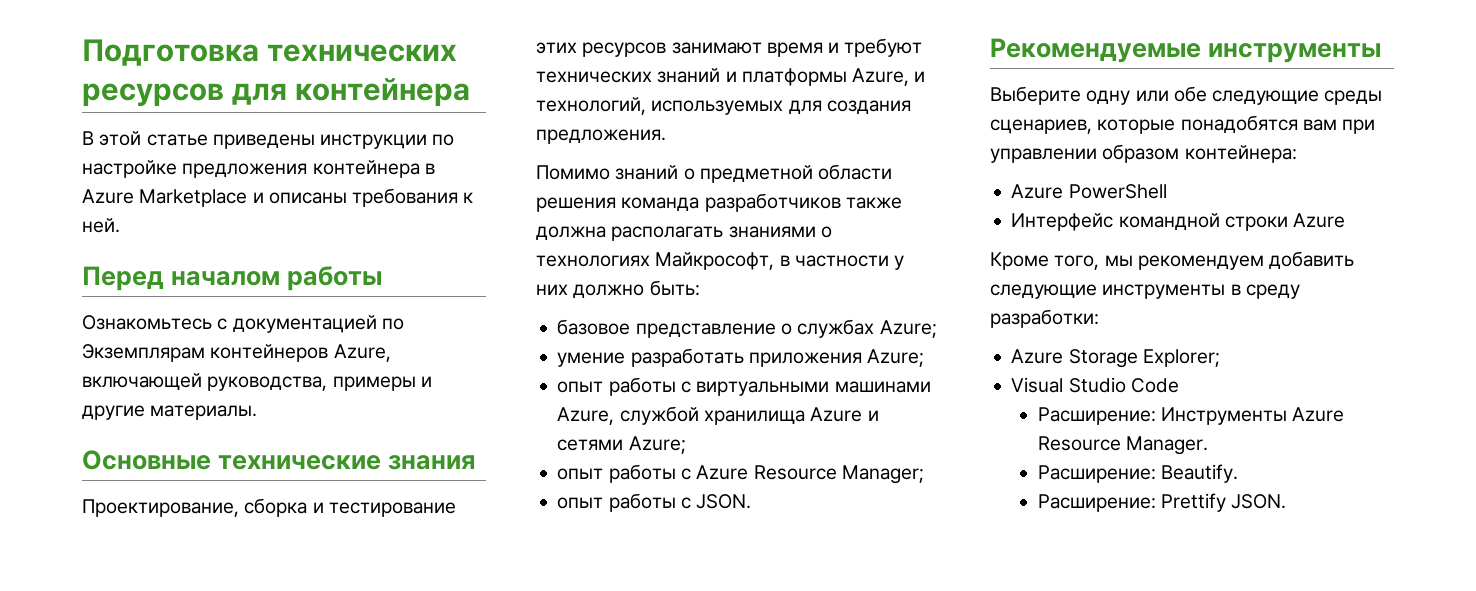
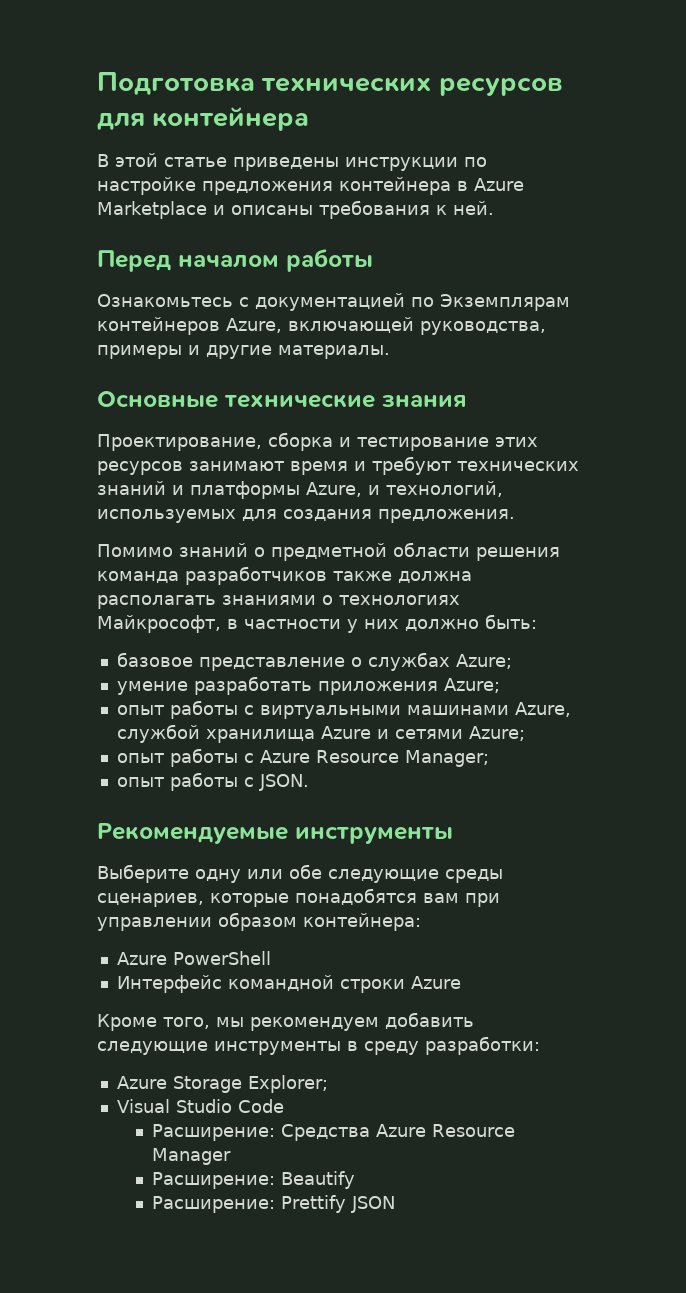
- Расширение: Инструменты Azure Resource Manager.
- Расширение: Beautify.
+ Расширение: Средства Azure Resource Manager
+ Расширение: Beautify
- Расширение: Prettify JSON.
+ Расширение: Prettify JSON

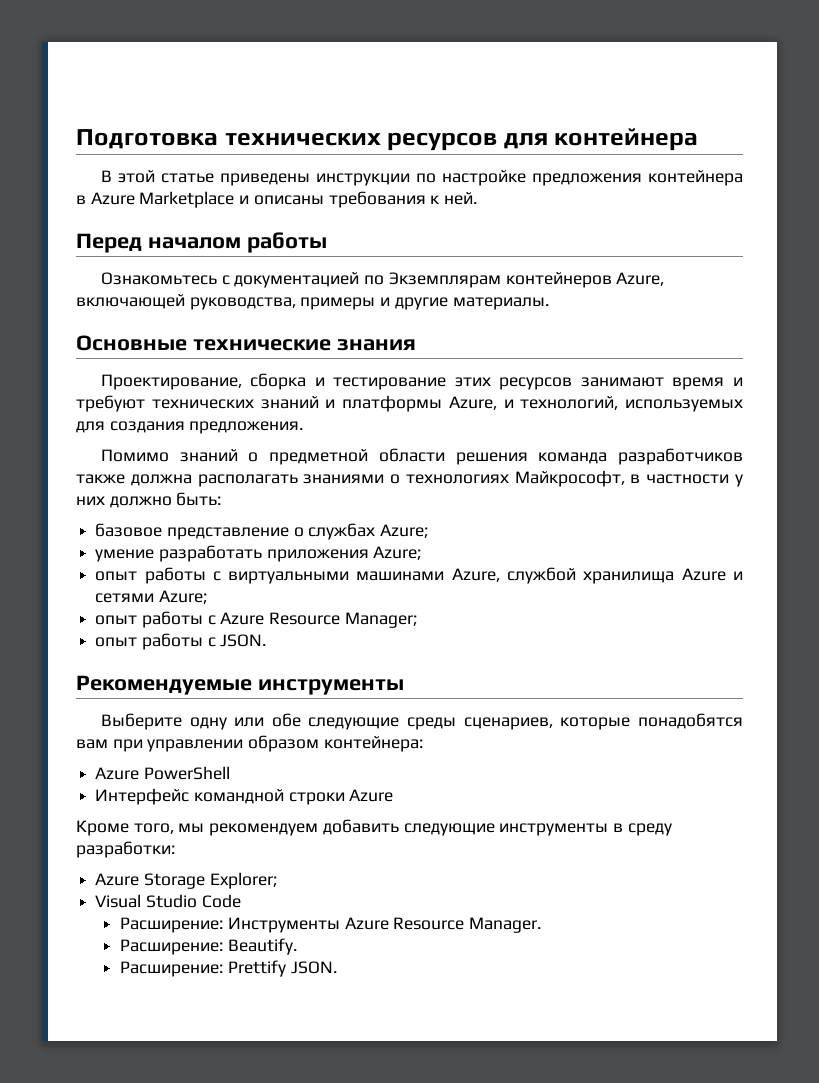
- Расширение: Средства Azure Resource Manager
- Расширение: Beautify
+ Расширение: Инструменты Azure Resource Manager.
+ Расширение: Beautify.
- Расширение: Prettify JSON
+ Расширение: Prettify JSON.

